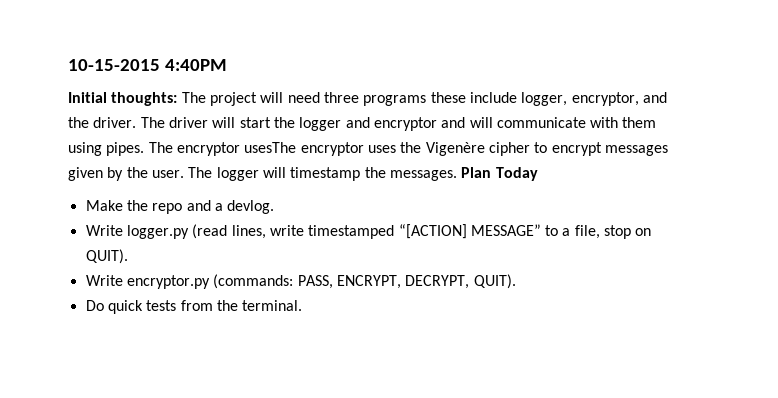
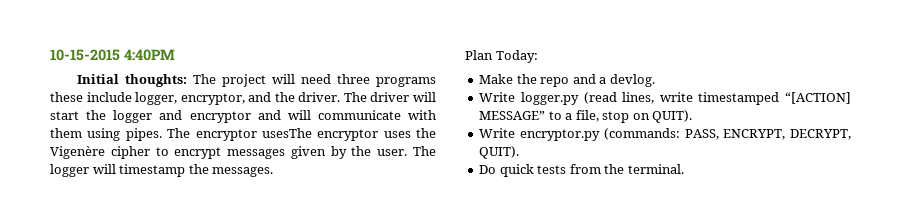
- The logger will timestamp the messages. Plan Today
+ The logger will timestamp the messages.
+ Plan Today:

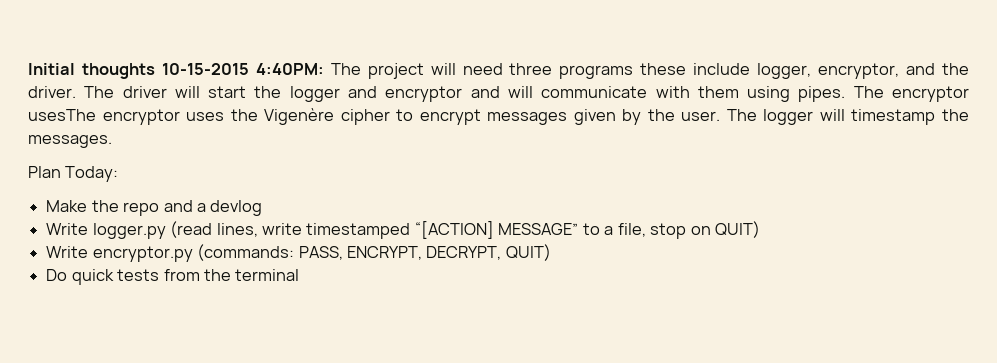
- 10-15-2015 4:40PM
- Initial thoughts: The project will need three programs these include logger, encryptor, and the driver.
+ Initial thoughts 10-15-2015 4:40PM: The project will need three programs these include logger, encryptor, and the driver.
- Make the repo and a devlog.
+ Make the repo and a devlog
- Write logger.py (read lines, write timestamped “[ACTION] MESSAGE” to a file, stop on QUIT).
+ Write logger.py (read lines, write timestamped “[ACTION] MESSAGE” to a file, stop on QUIT)
- Write encryptor.py (commands: PASS, ENCRYPT, DECRYPT, QUIT).
+ Write encryptor.py (commands: PASS, ENCRYPT, DECRYPT, QUIT)
- Do quick tests from the terminal.
+ Do quick tests from the terminal

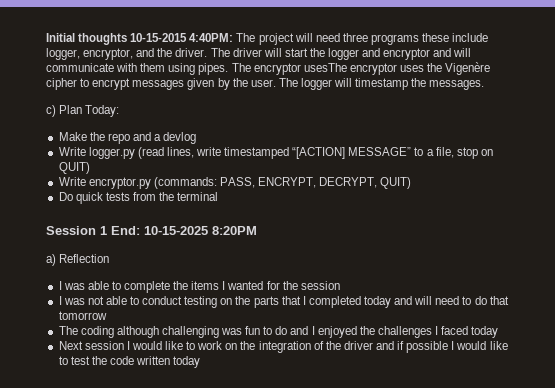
- Plan Today:
+ c) Plan Today:
+ Session 1 End: 10-15-2025 8:20PM
+ a) Reflection
+ I was able to complete the items I wanted for the session
+ I was not able to conduct testing on the parts that I completed today and will need to do that tomorrow
+ The coding although challenging was fun to do and I enjoyed the challenges I faced today
+ Next session I would like to work on the integration of the driver and if possible I would like to test the code written today

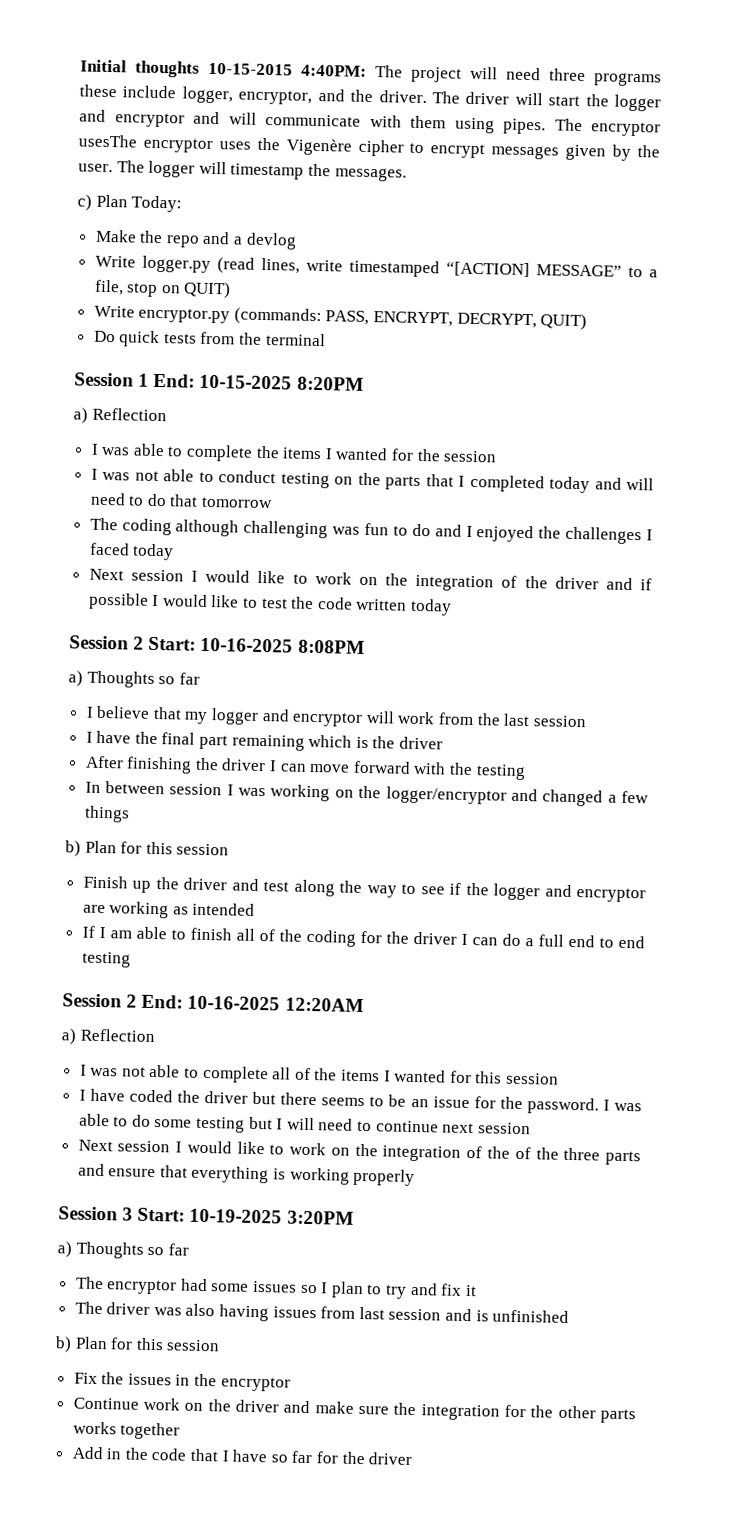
+ Session 2 Start: 10-16-2025 8:08PM
+ a) Thoughts so far
+ I believe that my logger and encryptor will work from the last session
+ I have the final part remaining which is the driver
+ After finishing the driver I can move forward with the testing
+ In between session I was working on the logger/encryptor and changed a few things
+ b) Plan for this session
+ Finish up the driver and test along the way to see if the logger and encryptor are working as intended
+ If I am able to finish all of the coding for the driver I can do a full end to end testing
+ Session 2 End: 10-16-2025 12:20AM
+ a) Reflection
+ I was not able to complete all of the items I wanted for this session
+ I have coded the driver but there seems to be an issue for the password. I was able to do some testing but I will need to continue next session
+ Next session I would like to work on the integration of the of the three parts and ensure that everything is working properly
+ Session 3 Start: 10-19-2025 3:20PM
+ a) Thoughts so far
+ The encryptor had some issues so I plan to try and fix it
+ The driver was also having issues from last session and is unfinished
+ b) Plan for this session
+ Fix the issues in the encryptor
+ Continue work on the driver and make sure the integration for the other parts works together
+ Add in the code that I have so far for the driver

